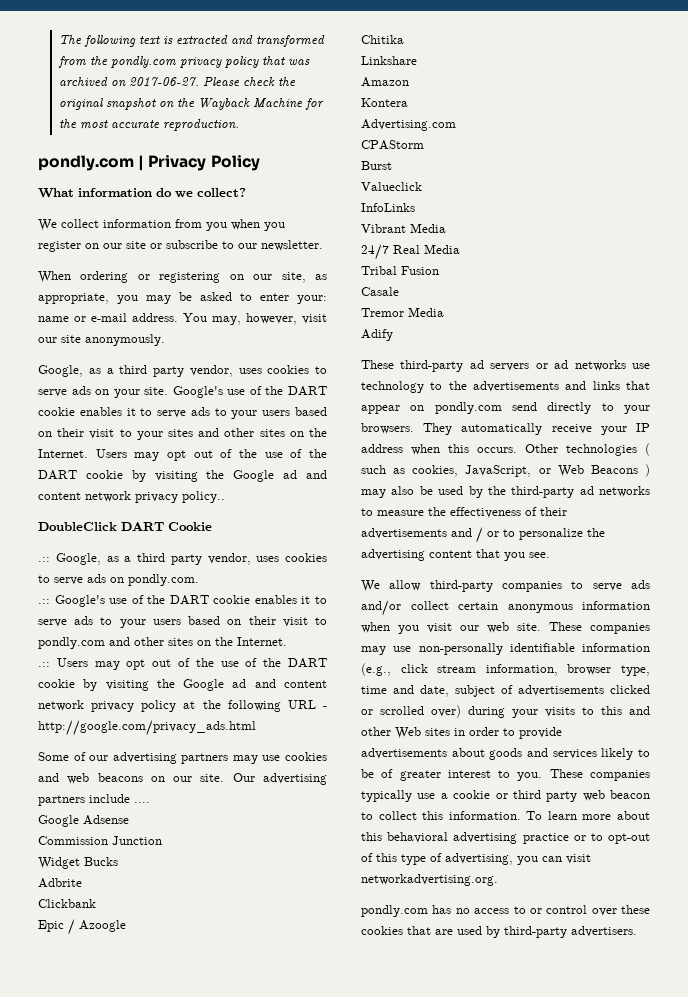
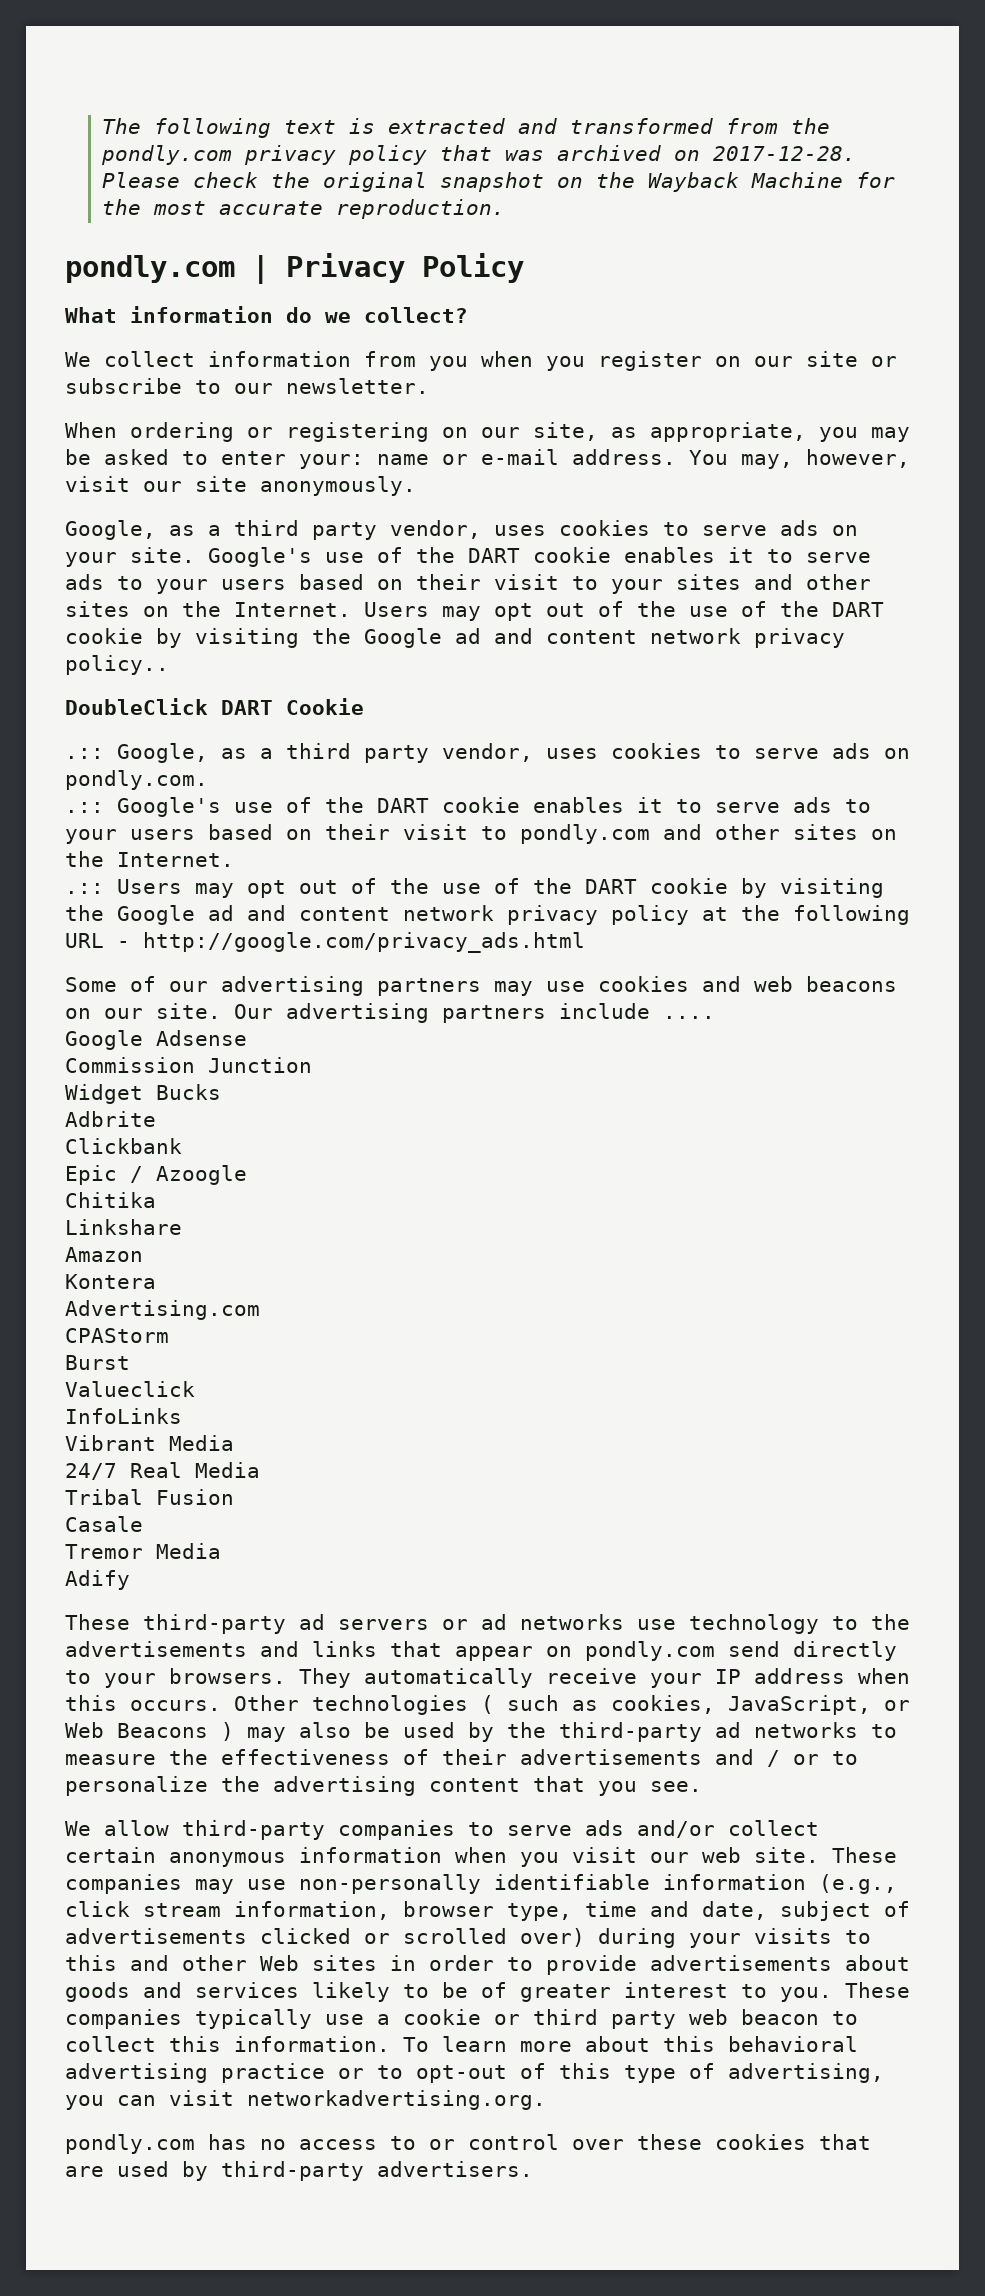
- The following text is extracted and transformed from the pondly.com privacy policy that was archived on 2017-06-27.
+ The following text is extracted and transformed from the pondly.com privacy policy that was archived on 2017-12-28.

